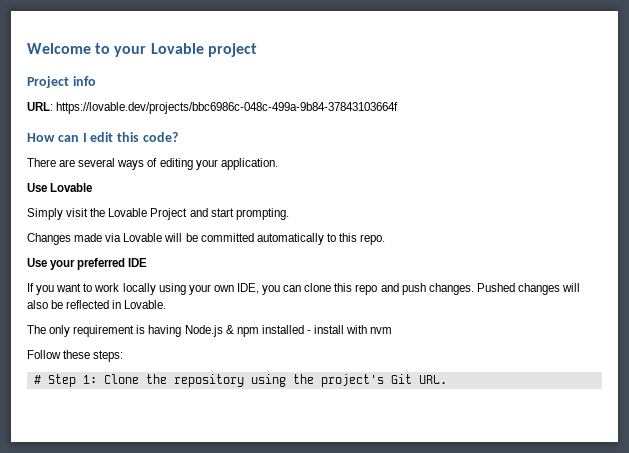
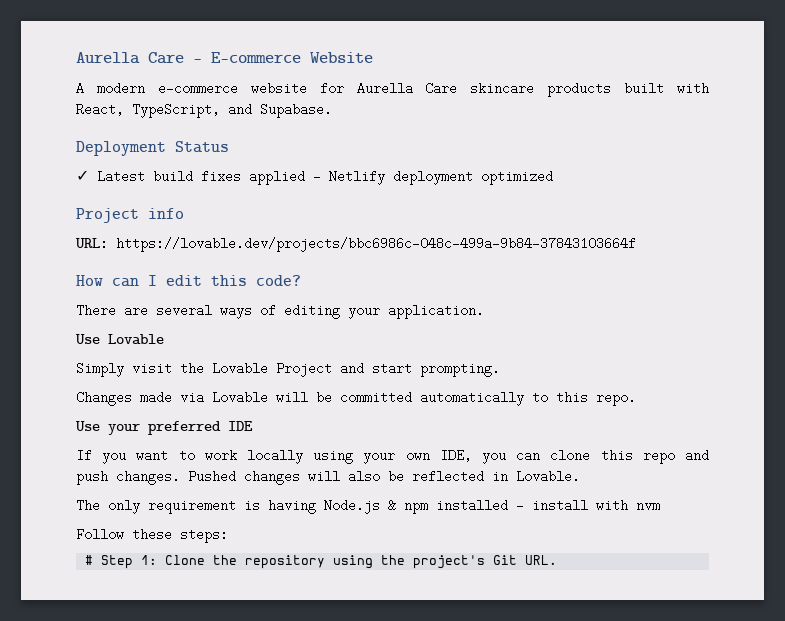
- Welcome to your Lovable project
+ Aurella Care - E-commerce Website
+ A modern e-commerce website for Aurella Care skincare products built with React, TypeScript, and Supabase.
+ Deployment Status
+ ✓ Latest build fixes applied - Netlify deployment optimized

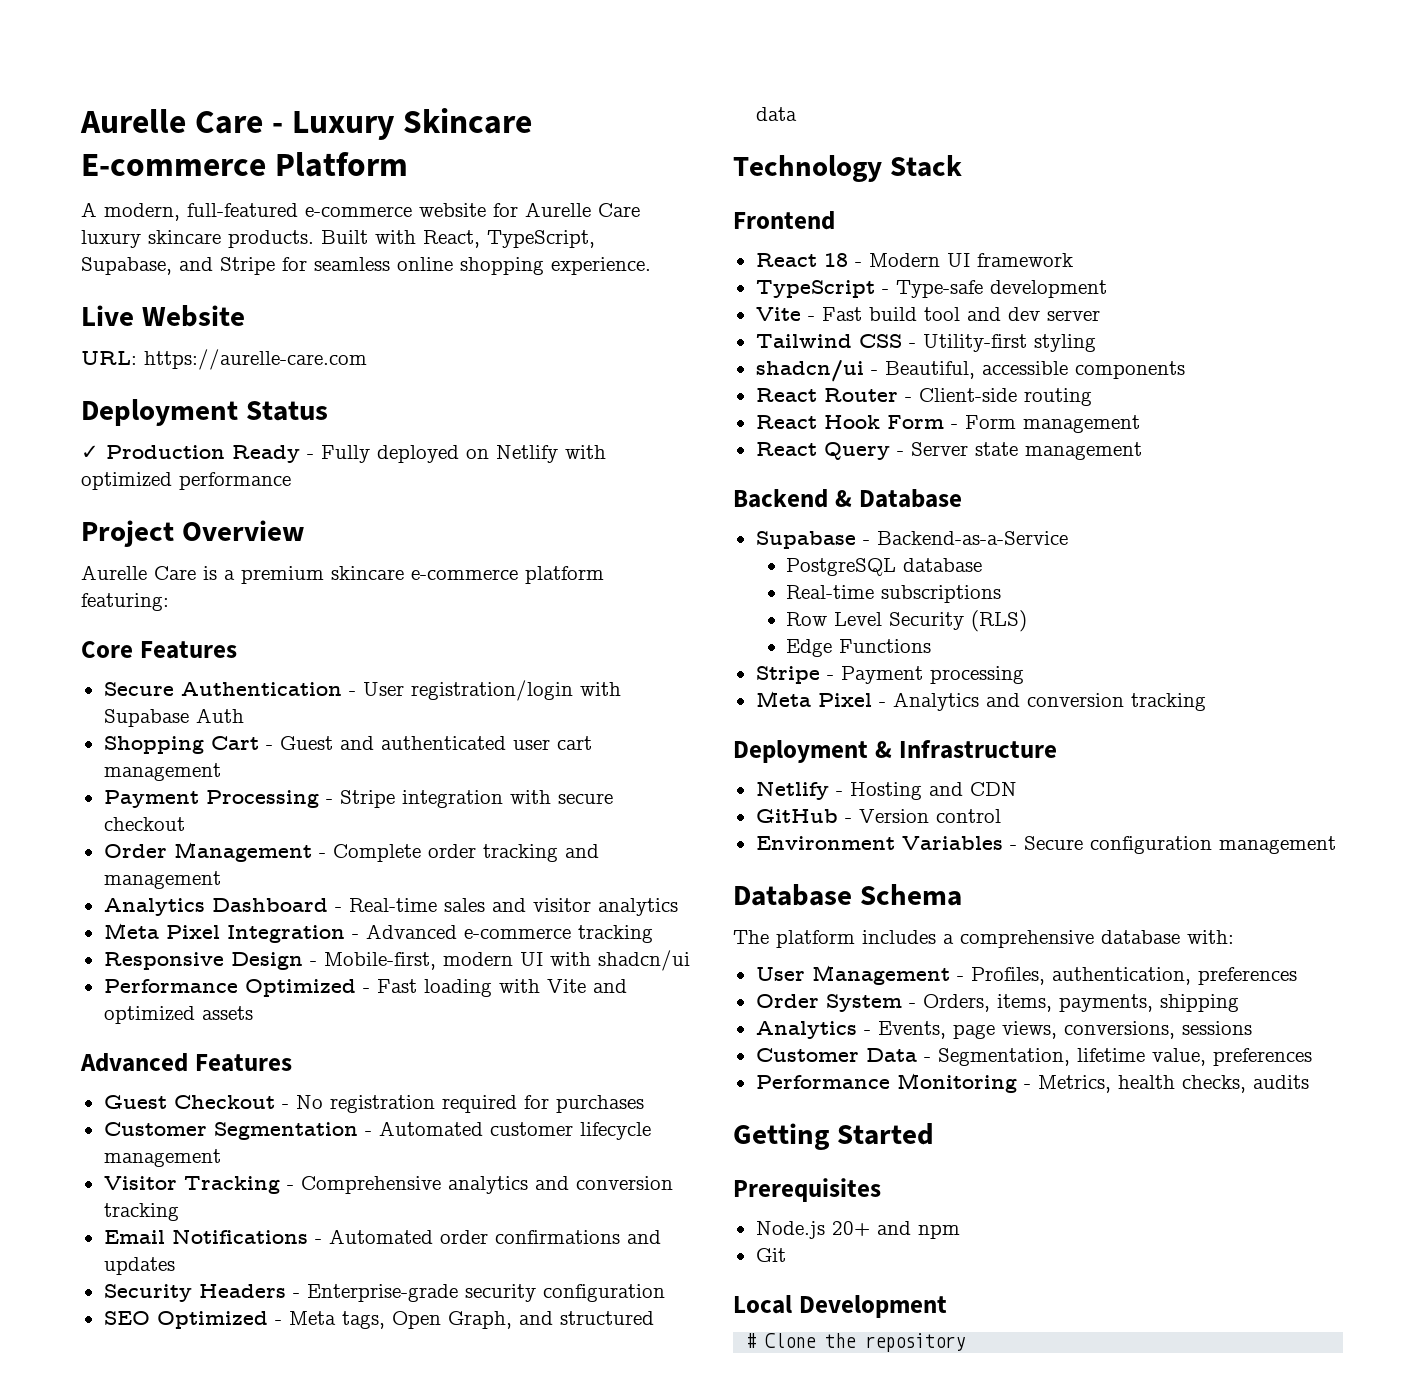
- Aurella Care - E-commerce Website
+ Aurelle Care - Luxury Skincare E-commerce Platform
- A modern e-commerce website for Aurella Care skincare products built with React, TypeScript, and Supabase.
+ A modern, full-featured e-commerce website for Aurelle Care luxury skincare products. Built with React, TypeScript, Supabase, and Stripe for seamless online shopping experience.
+ Live Website
+ URL: https://aurelle-care.com
  Deployment Status
- ✓ Latest build fixes applied - Netlify deployment optimized
- Project info
- URL: https://lovable.dev/projects/bbc6986c-048c-499a-9b84-37843103664f
- How can I edit this code?
- There are several ways of editing your application.
- Use Lovable
- Simply visit the Lovable Project and start prompting.
- Changes made via Lovable will be committed automatically to this repo.
- Use your preferred IDE
- If you want to work locally using your own IDE, you can clone this repo and push changes. Pushed changes will also be reflected in Lovable.
- The only requirement is having Node.js & npm installed - install with nvm
- Follow these steps:
+ ✓ Production Ready - Fully deployed on Netlify with optimized performance
+ Project Overview
+ Aurelle Care is a premium skincare e-commerce platform featuring:
+ Core Features
+ Secure Authentication - User registration/login with Supabase Auth
+ Shopping Cart - Guest and authenticated user cart management
+ Payment Processing - Stripe integration with secure checkout
+ Order Management - Complete order tracking and management
+ Analytics Dashboard - Real-time sales and visitor analytics
+ Meta Pixel Integration - Advanced e-commerce tracking
+ Responsive Design - Mobile-first, modern UI with shadcn/ui
+ Performance Optimized - Fast loading with Vite and optimized assets
+ Advanced Features
+ Guest Checkout - No registration required for purchases
+ Customer Segmentation - Automated customer lifecycle management
+ Visitor Tracking - Comprehensive analytics and conversion tracking
+ Email Notifications - Automated order confirmations and updates
+ Security Headers - Enterprise-grade security configuration
+ SEO Optimized - Meta tags, Open Graph, and structured data
+ Technology Stack
+ Frontend
+ React 18 - Modern UI framework
+ TypeScript - Type-safe development
+ Vite - Fast build tool and dev server
+ Tailwind CSS - Utility-first styling
+ shadcn/ui - Beautiful, accessible components
+ React Router - Client-side routing
+ React Hook Form - Form management
+ React Query - Server state management
+ Backend & Database
+ Supabase - Backend-as-a-Service
+ PostgreSQL database
+ Real-time subscriptions
+ Row Level Security (RLS)
+ Edge Functions
+ Stripe - Payment processing
+ Meta Pixel - Analytics and conversion tracking
+ Deployment & Infrastructure
+ Netlify - Hosting and CDN
+ GitHub - Version control
+ Environment Variables - Secure configuration management
+ Database Schema
+ The platform includes a comprehensive database with:
+ User Management - Profiles, authentication, preferences
+ Order System - Orders, items, payments, shipping
+ Analytics - Events, page views, conversions, sessions
+ Customer Data - Segmentation, lifetime value, preferences
+ Performance Monitoring - Metrics, health checks, audits
+ Getting Started
+ Prerequisites
+ Node.js 20+ and npm
+ Git
+ Local Development
- # Step 1: Clone the repository using the project's Git URL.
+ # Clone the repository

